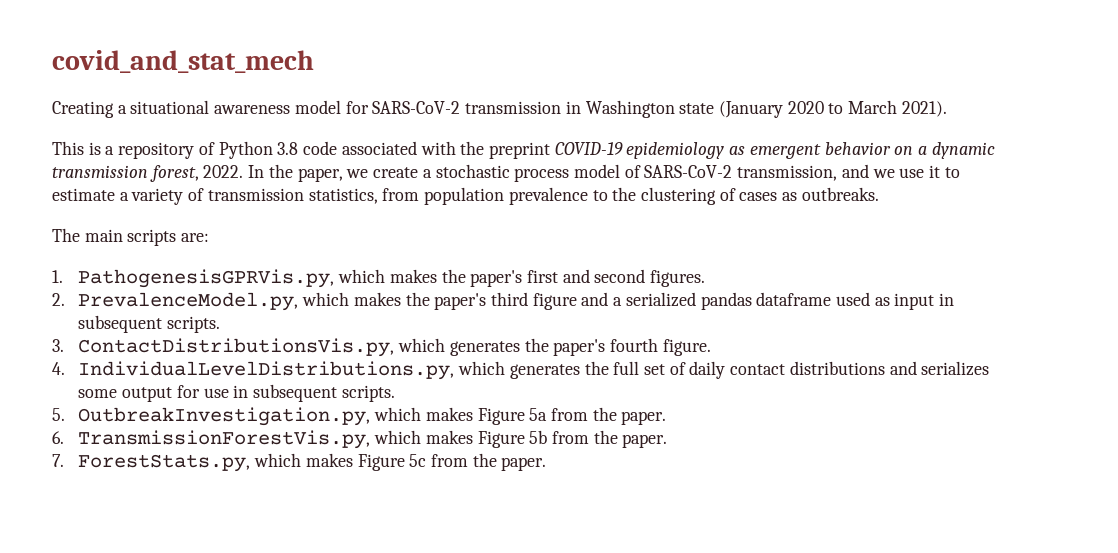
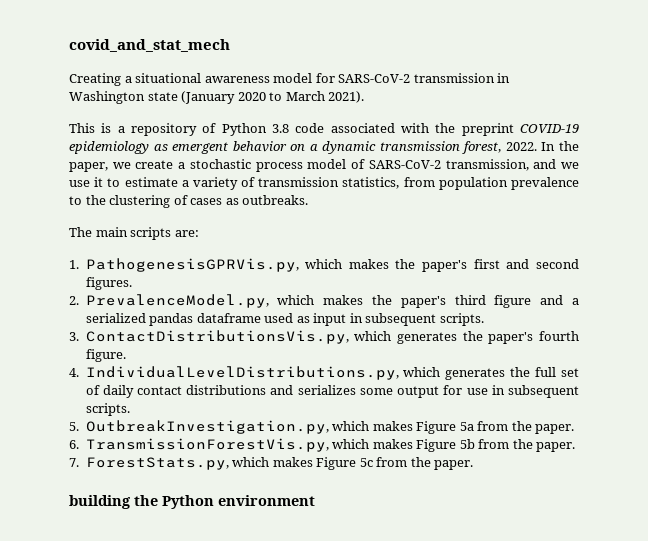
+ building the Python environment

